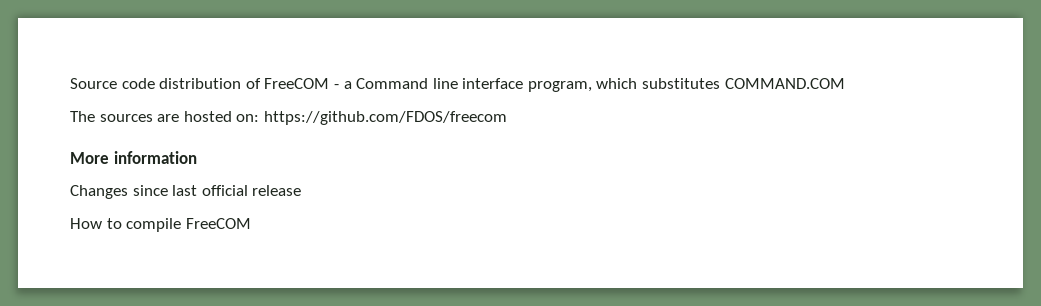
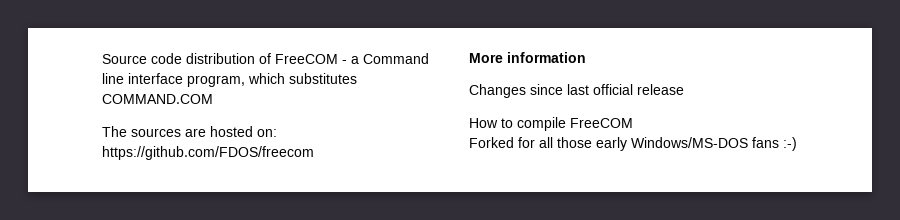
+ Forked for all those early Windows/MS-DOS fans :-)

